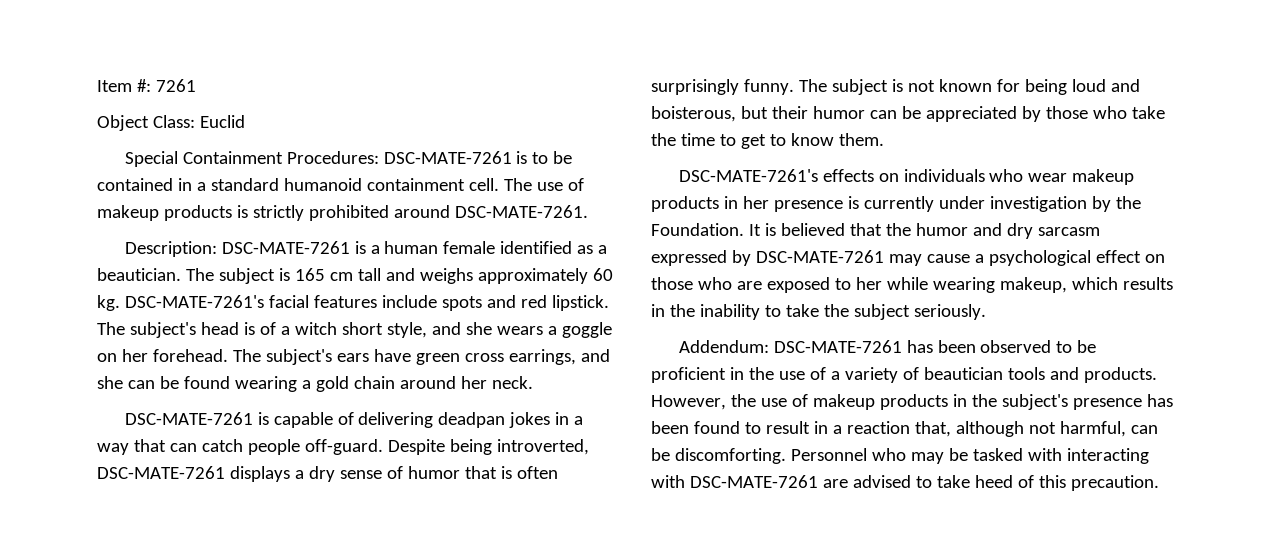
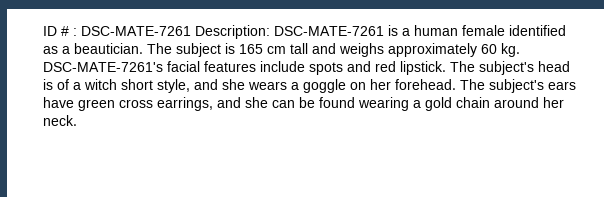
- Item #: 7261
- Object Class: Euclid
- Special Containment Procedures: DSC-MATE-7261 is to be contained in a standard humanoid containment cell. The use of makeup products is strictly prohibited around DSC-MATE-7261.
- Description: DSC-MATE-7261 is a human female identified as a beautician.
+ ID # : DSC-MATE-7261 Description: DSC-MATE-7261 is a human female identified as a beautician.
- DSC-MATE-7261 is capable of delivering deadpan jokes in a way that can catch people off-guard. Despite being introverted, DSC-MATE-7261 displays a dry sense of humor that is often surprisingly funny. The subject is not known for being loud and boisterous, but their humor can be appreciated by those who take the time to get to know them.
- DSC-MATE-7261's effects on individuals who wear makeup products in her presence is currently under investigation by the Foundation. It is believed that the humor and dry sarcasm expressed by DSC-MATE-7261 may cause a psychological effect on those who are exposed to her while wearing makeup, which results in the inability to take the subject seriously.
- Addendum: DSC-MATE-7261 has been observed to be proficient in the use of a variety of beautician tools and products. However, the use of makeup products in the subject's presence has been found to result in a reaction that, although not harmful, can be discomforting. Personnel who may be tasked with interacting with DSC-MATE-7261 are advised to take heed of this precaution.

